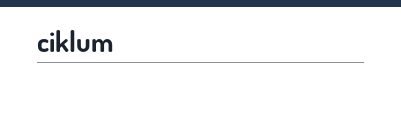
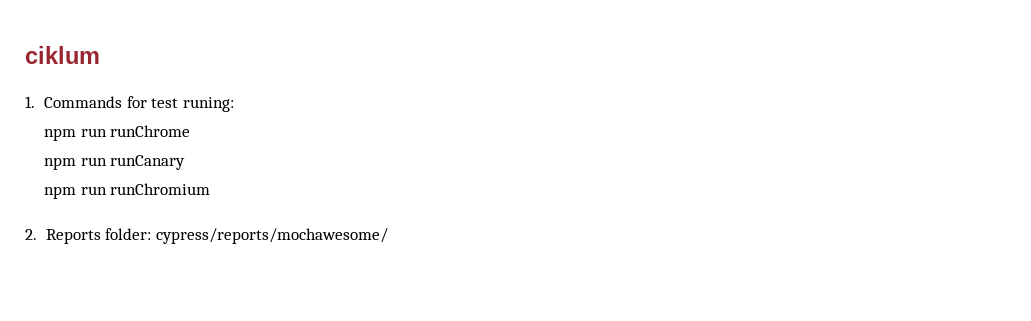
+ 1. Commands for test runing:
+ npm run runChrome
+ npm run runCanary
+ npm run runChromium
+ 2. Reports folder: cypress/reports/mochawesome/

